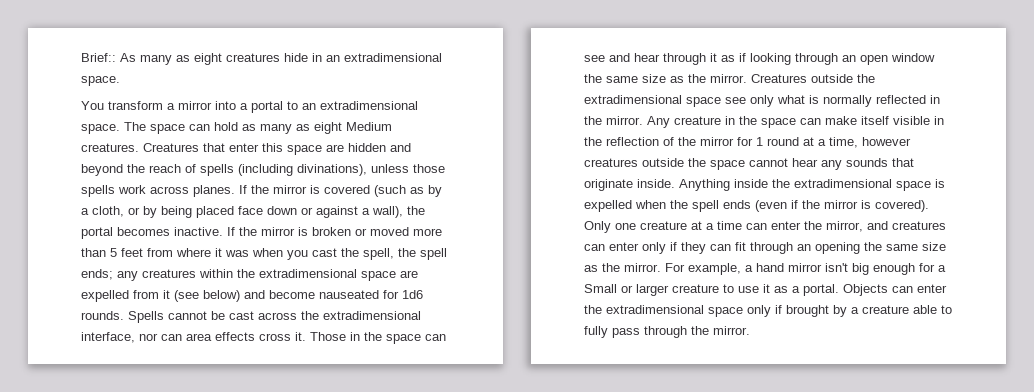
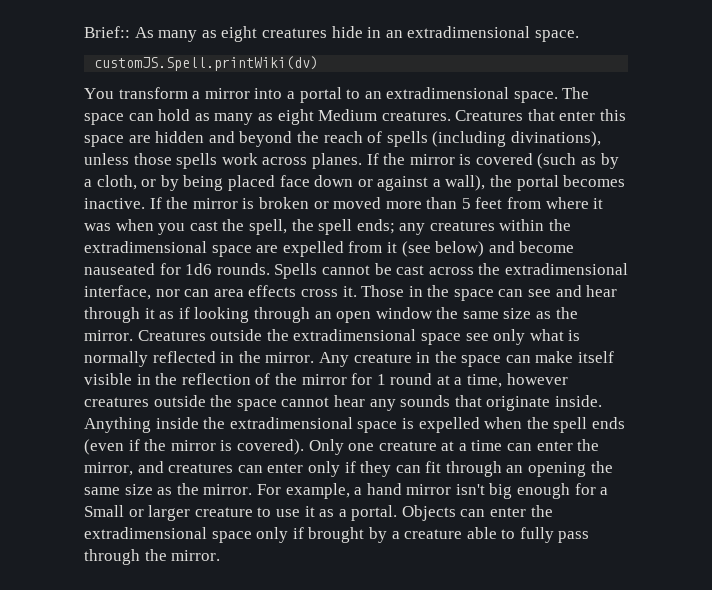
+ customJS.Spell.printWiki(dv)

